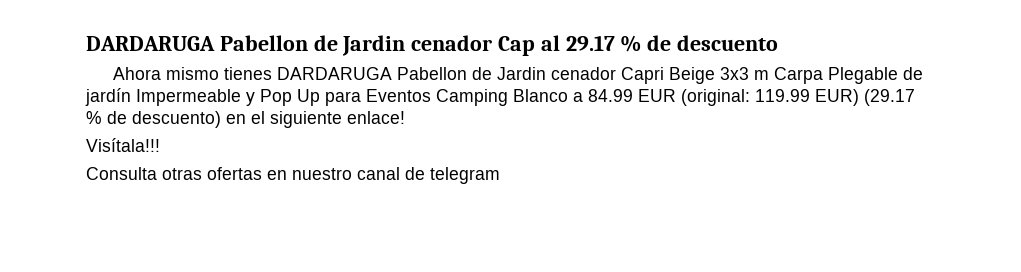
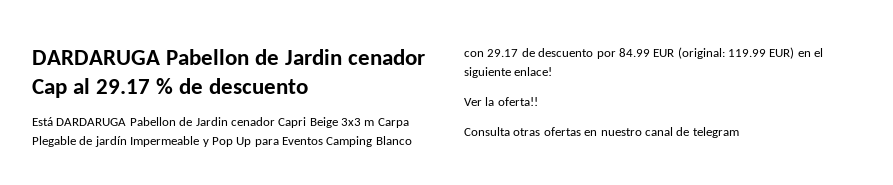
- Ahora mismo tienes DARDARUGA Pabellon de Jardin cenador Capri Beige 3x3 m Carpa Plegable de jardín Impermeable y Pop Up para Eventos Camping Blanco a 84.99 EUR (original: 119.99 EUR) (29.17 % de descuento) en el siguiente enlace!
+ Está DARDARUGA Pabellon de Jardin cenador Capri Beige 3x3 m Carpa Plegable de jardín Impermeable y Pop Up para Eventos Camping Blanco con 29.17 de descuento por 84.99 EUR (original: 119.99 EUR) en el siguiente enlace!
- Visítala!!!
+ Ver la oferta!!

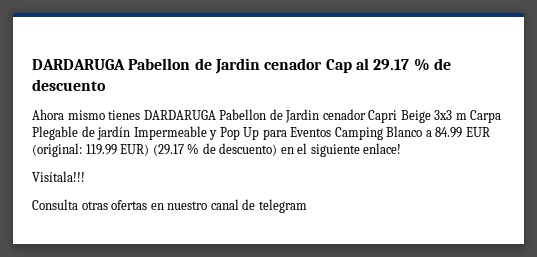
- Está DARDARUGA Pabellon de Jardin cenador Capri Beige 3x3 m Carpa Plegable de jardín Impermeable y Pop Up para Eventos Camping Blanco con 29.17 de descuento por 84.99 EUR (original: 119.99 EUR) en el siguiente enlace!
+ Ahora mismo tienes DARDARUGA Pabellon de Jardin cenador Capri Beige 3x3 m Carpa Plegable de jardín Impermeable y Pop Up para Eventos Camping Blanco a 84.99 EUR (original: 119.99 EUR) (29.17 % de descuento) en el siguiente enlace!
- Ver la oferta!!
+ Visítala!!!

